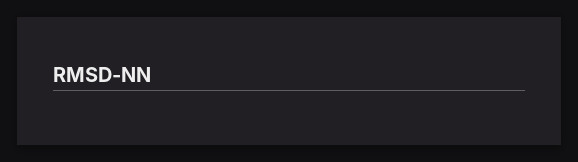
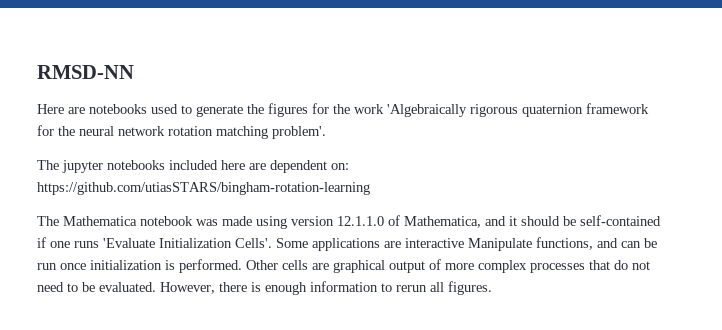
+ Here are notebooks used to generate the figures for the work 'Algebraically rigorous quaternion framework for the neural network rotation matching problem'.
+ The jupyter notebooks included here are dependent on: https://github.com/utiasSTARS/bingham-rotation-learning
+ The Mathematica notebook was made using version 12.1.1.0 of Mathematica, and it should be self-contained if one runs 'Evaluate Initialization Cells'. Some applications are interactive Manipulate functions, and can be run once initialization is performed. Other cells are graphical output of more complex processes that do not need to be evaluated. However, there is enough information to rerun all figures.

